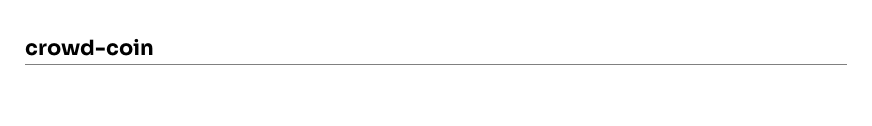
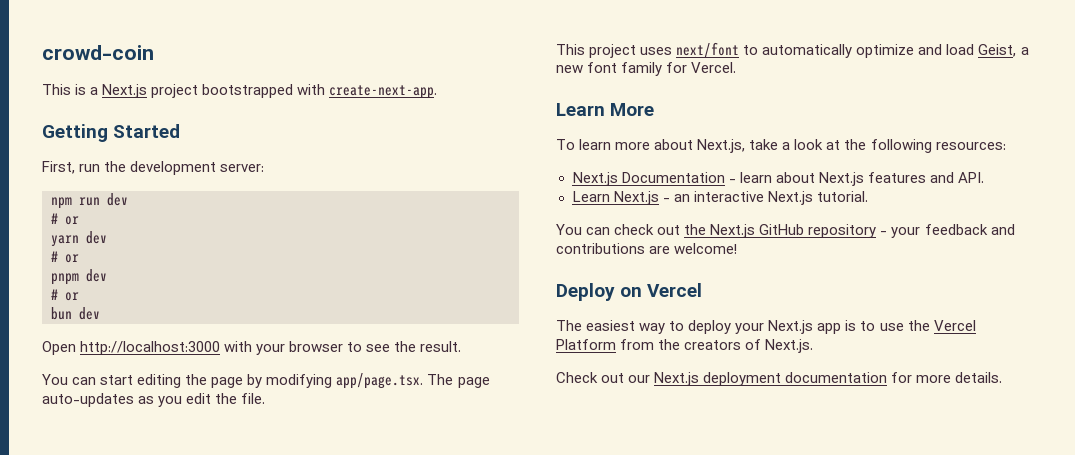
+ This is a Next.js project bootstrapped with create-next-app.
+ Getting Started
+ First, run the development server:
+ npm run dev
+ # or
+ yarn dev
+ # or
+ pnpm dev
+ # or
+ bun dev
+ Open http://localhost:3000 with your browser to see the result.
+ You can start editing the page by modifying app/page.tsx. The page auto-updates as you edit the file.
+ This project uses next/font to automatically optimize and load Geist, a new font family for Vercel.
+ Learn More
+ To learn more about Next.js, take a look at the following resources:
+ Next.js Documentation - learn about Next.js features and API.
+ Learn Next.js - an interactive Next.js tutorial.
+ You can check out the Next.js GitHub repository - your feedback and contributions are welcome!
+ Deploy on Vercel
+ The easiest way to deploy your Next.js app is to use the Vercel Platform from the creators of Next.js.
+ Check out our Next.js deployment documentation for more details.

